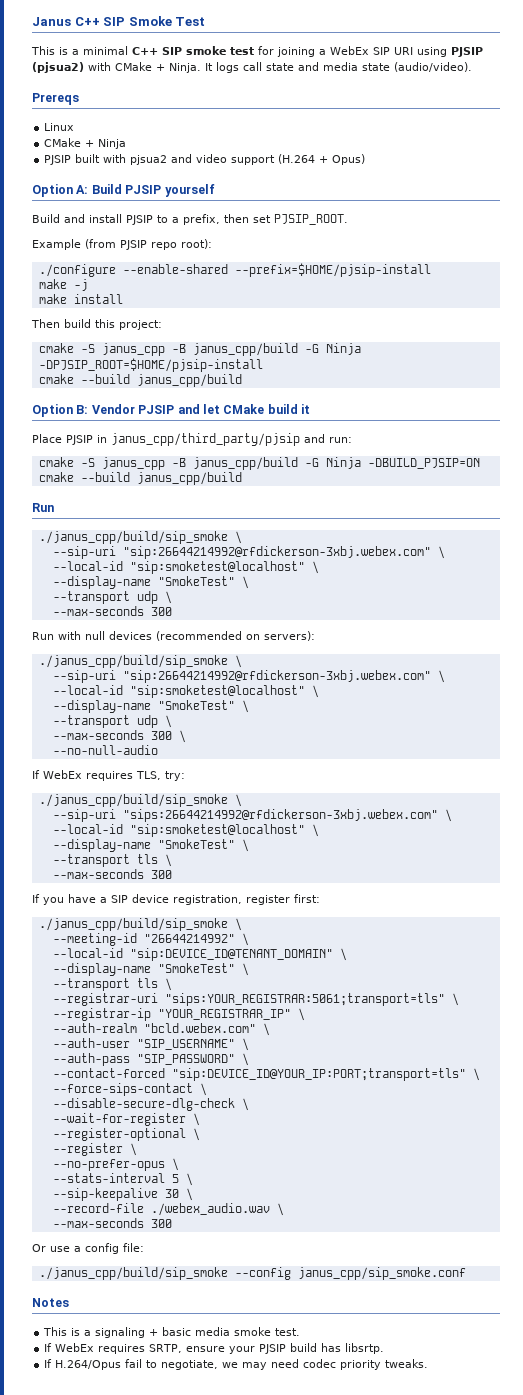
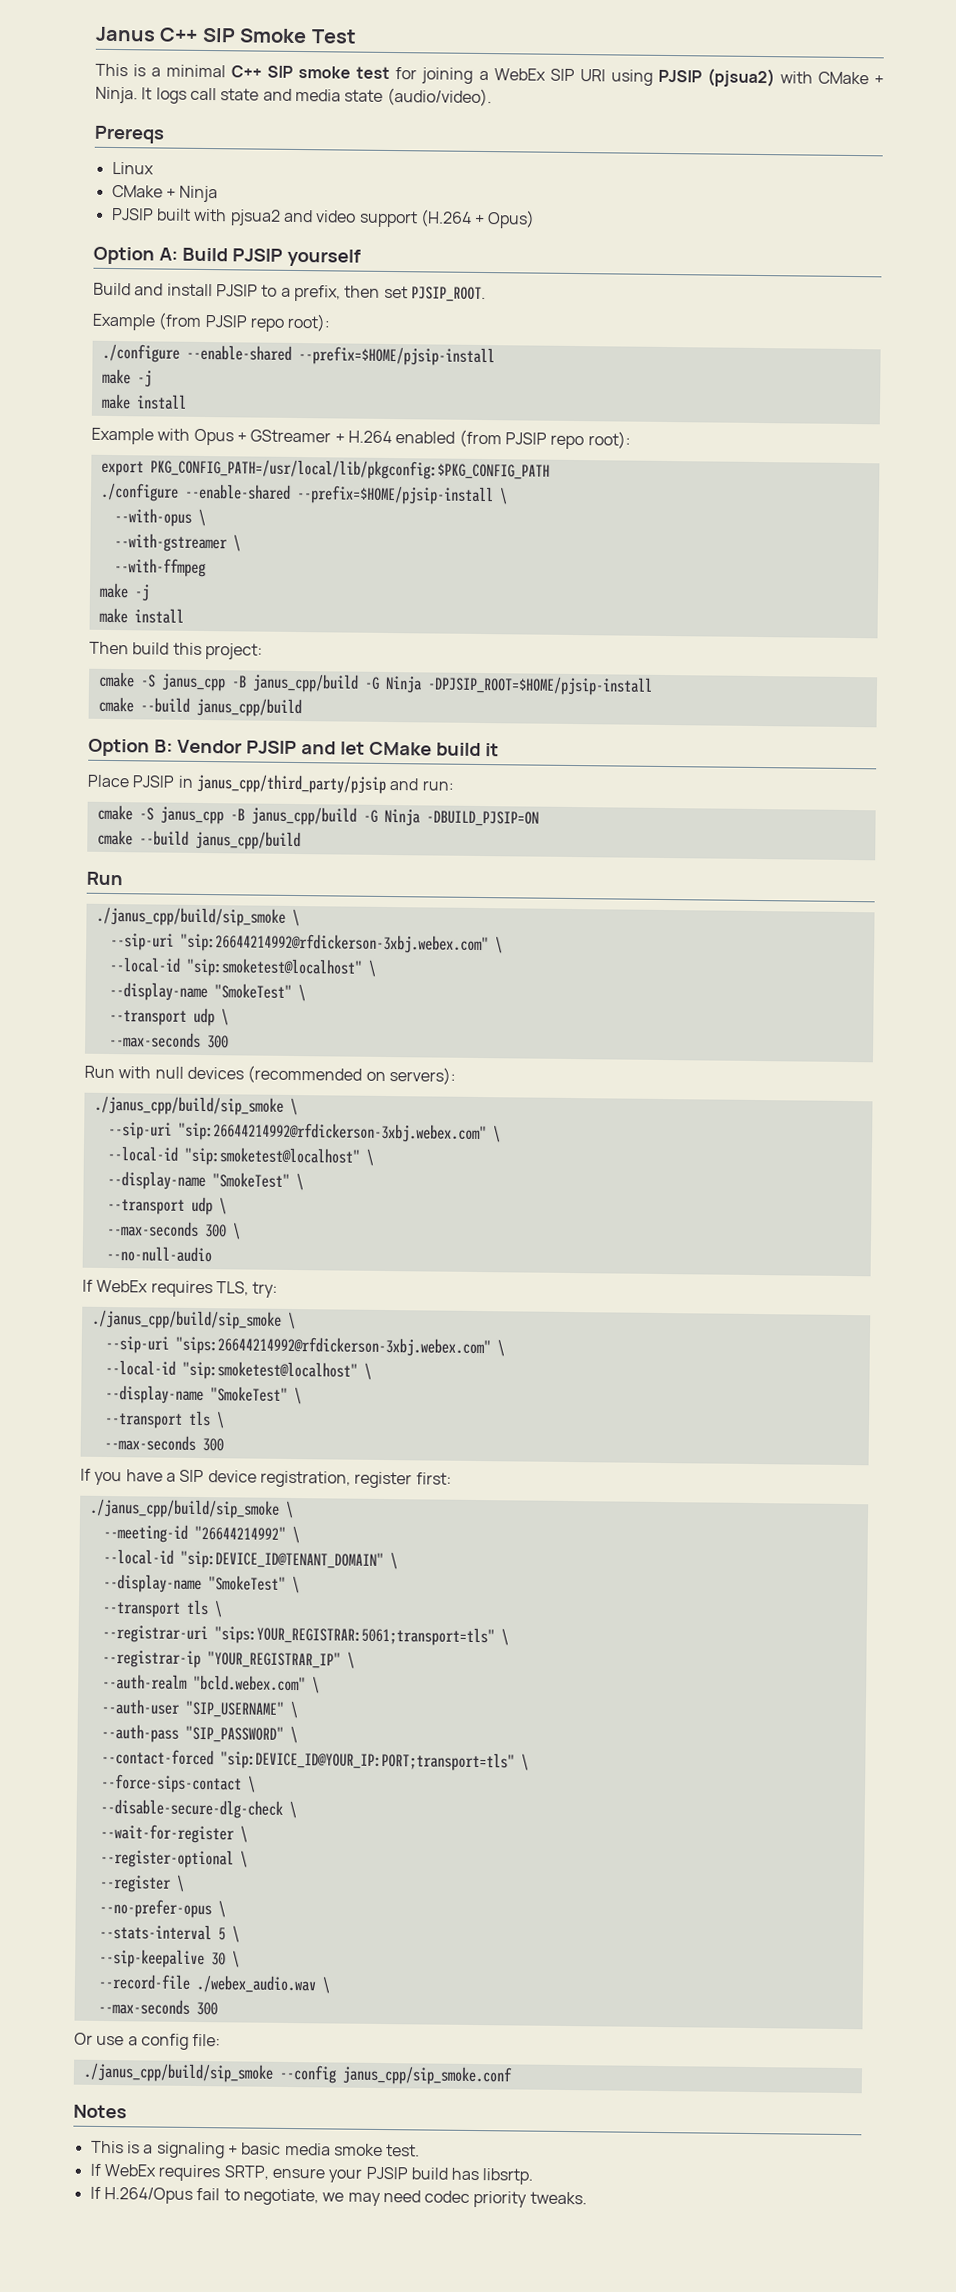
+ Example with Opus + GStreamer + H.264 enabled (from PJSIP repo root):
+ export PKG_CONFIG_PATH=/usr/local/lib/pkgconfig:$PKG_CONFIG_PATH
+ ./configure --enable-shared --prefix=$HOME/pjsip-install \
+ --with-opus \
+ --with-gstreamer \
+ --with-ffmpeg
+ make -j
+ make install

